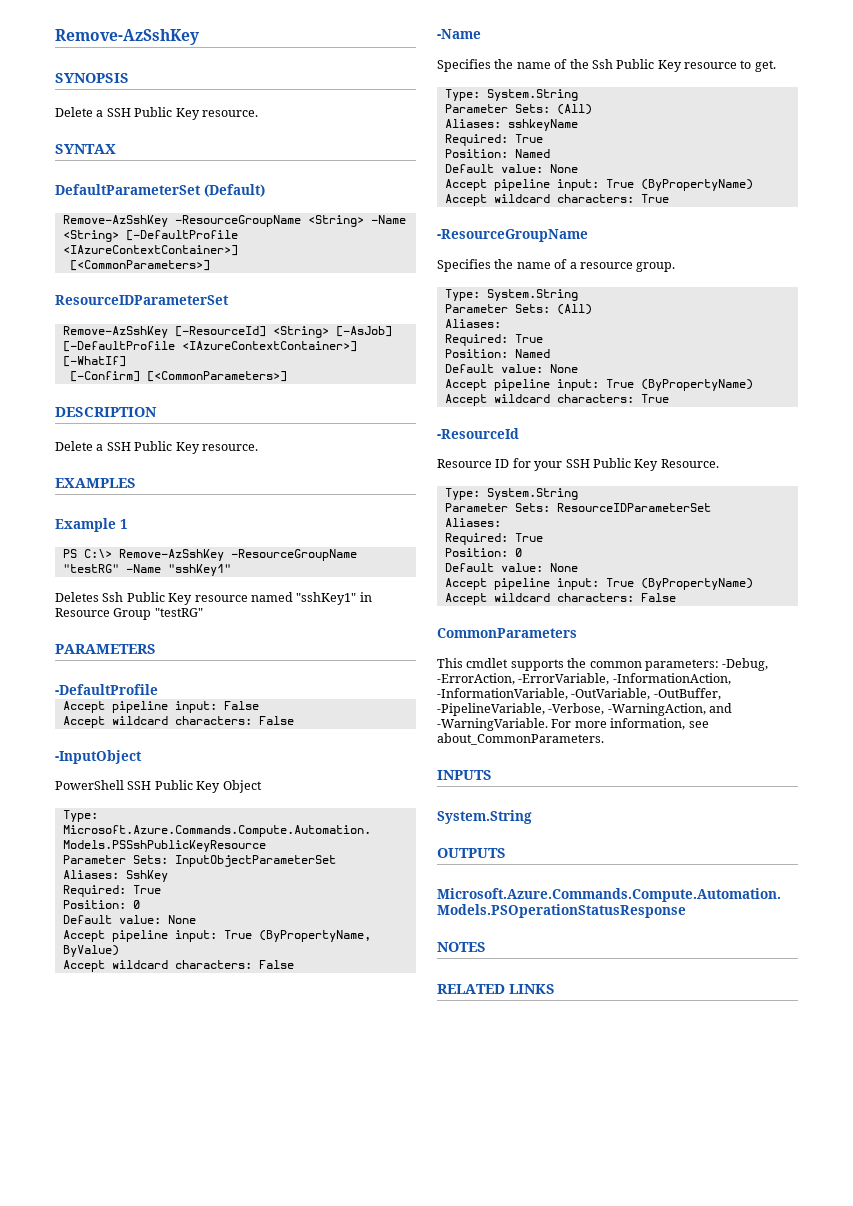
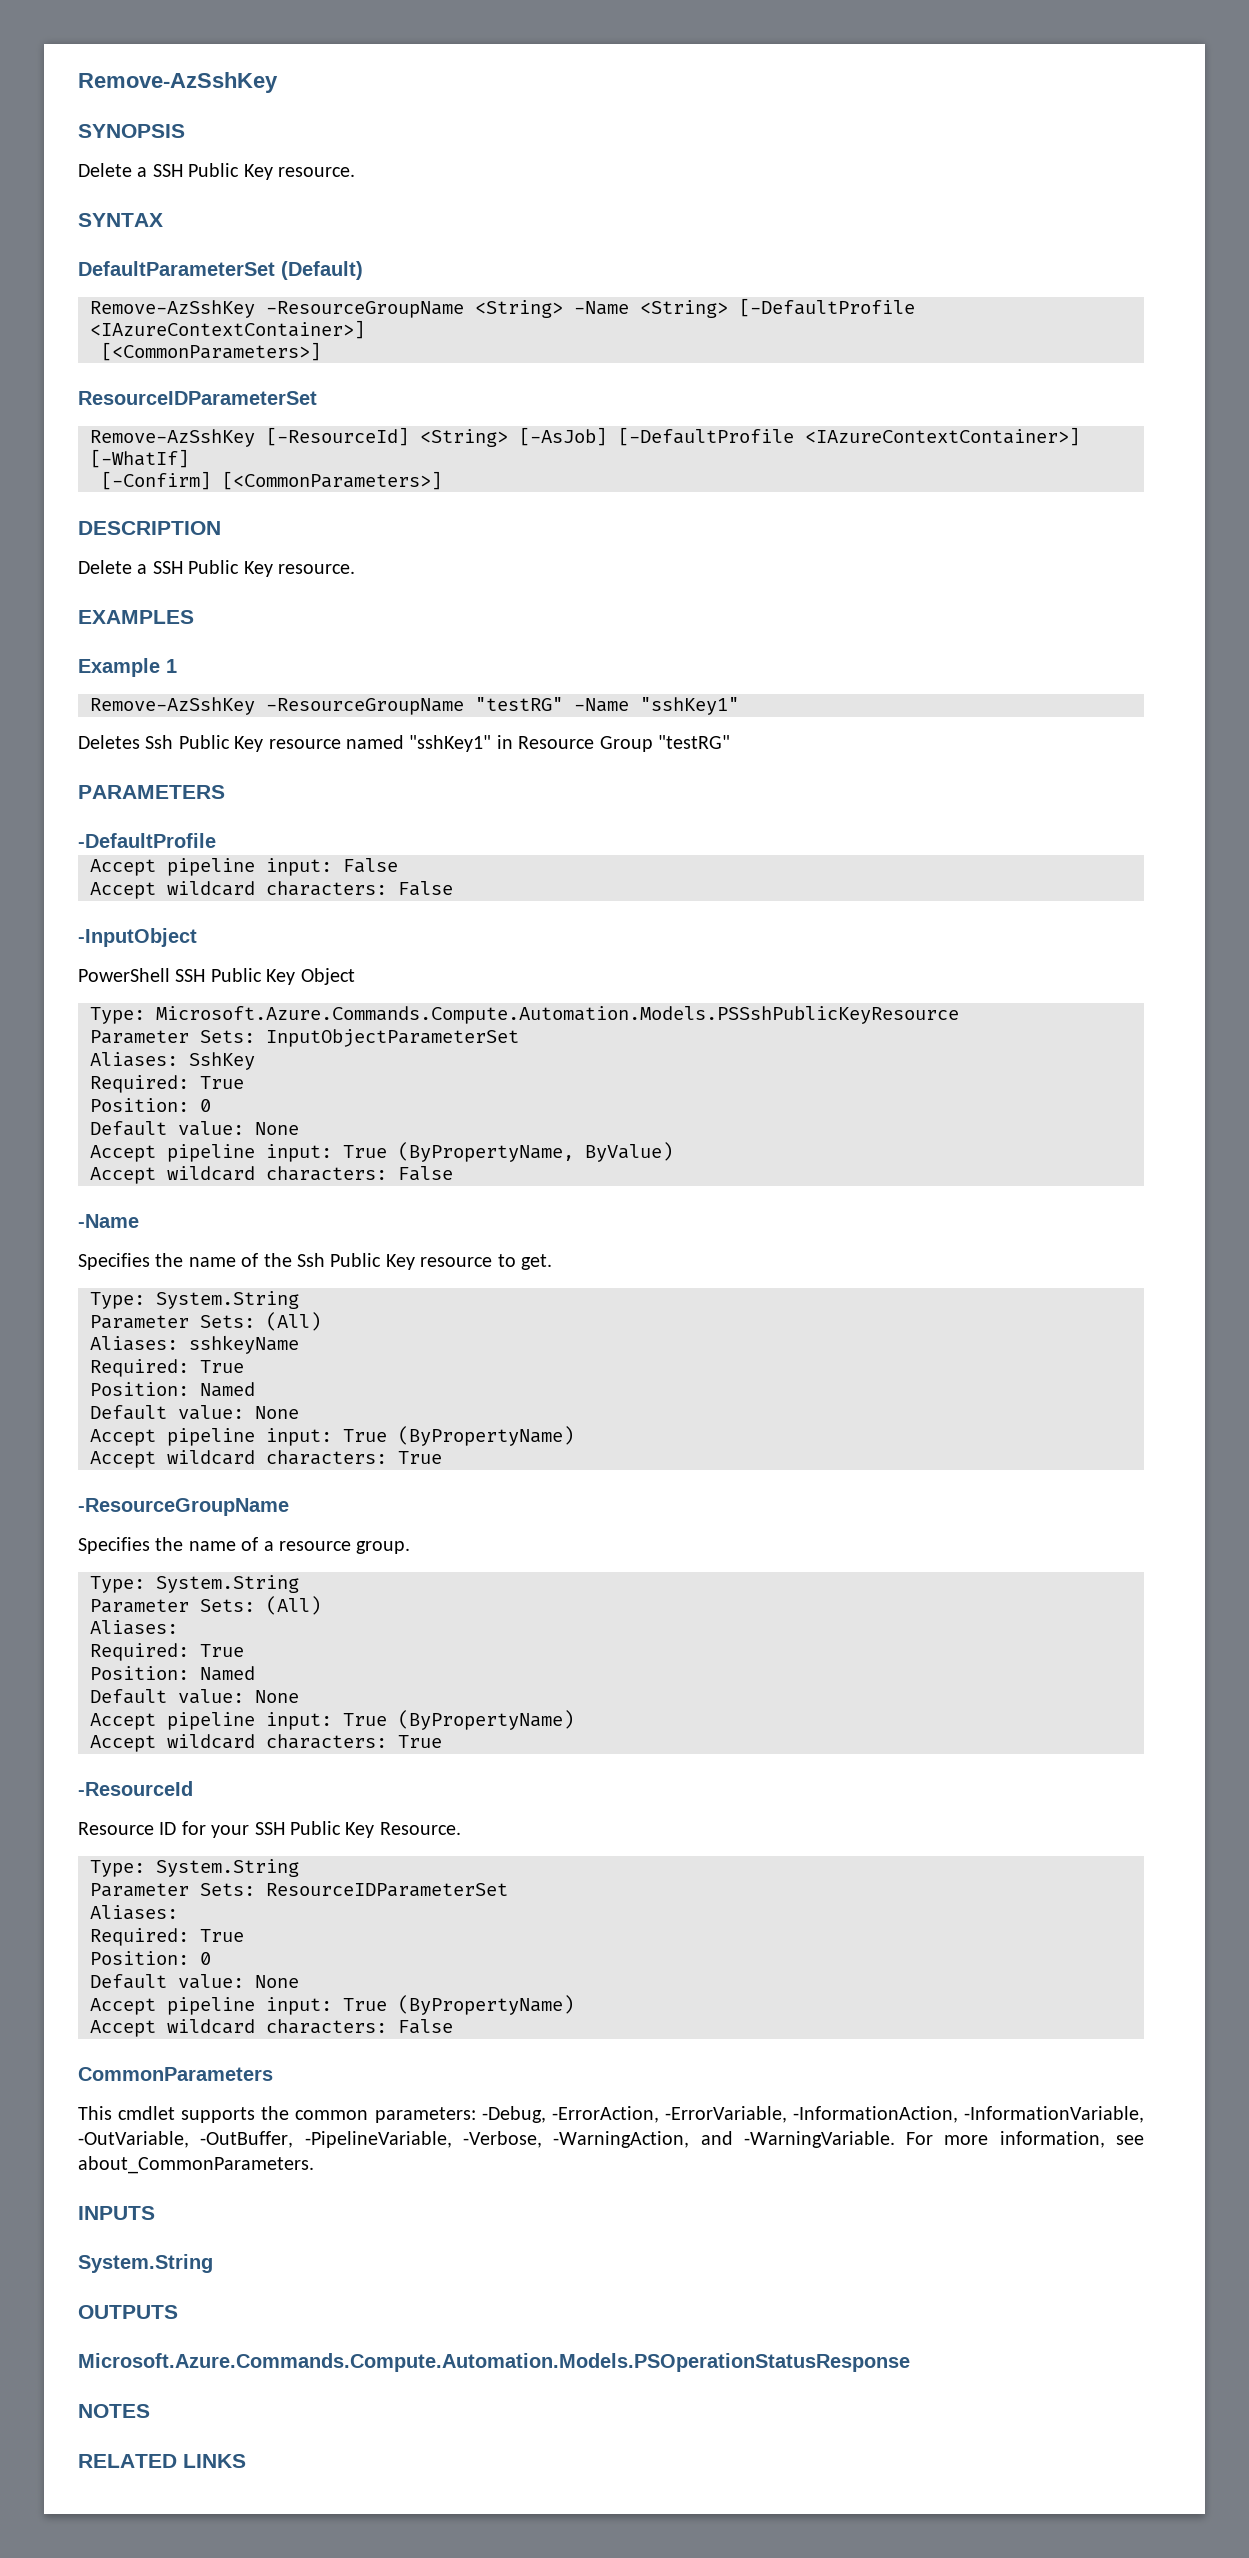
- PS C:\> Remove-AzSshKey -ResourceGroupName "testRG" -Name "sshKey1"
+ Remove-AzSshKey -ResourceGroupName "testRG" -Name "sshKey1"

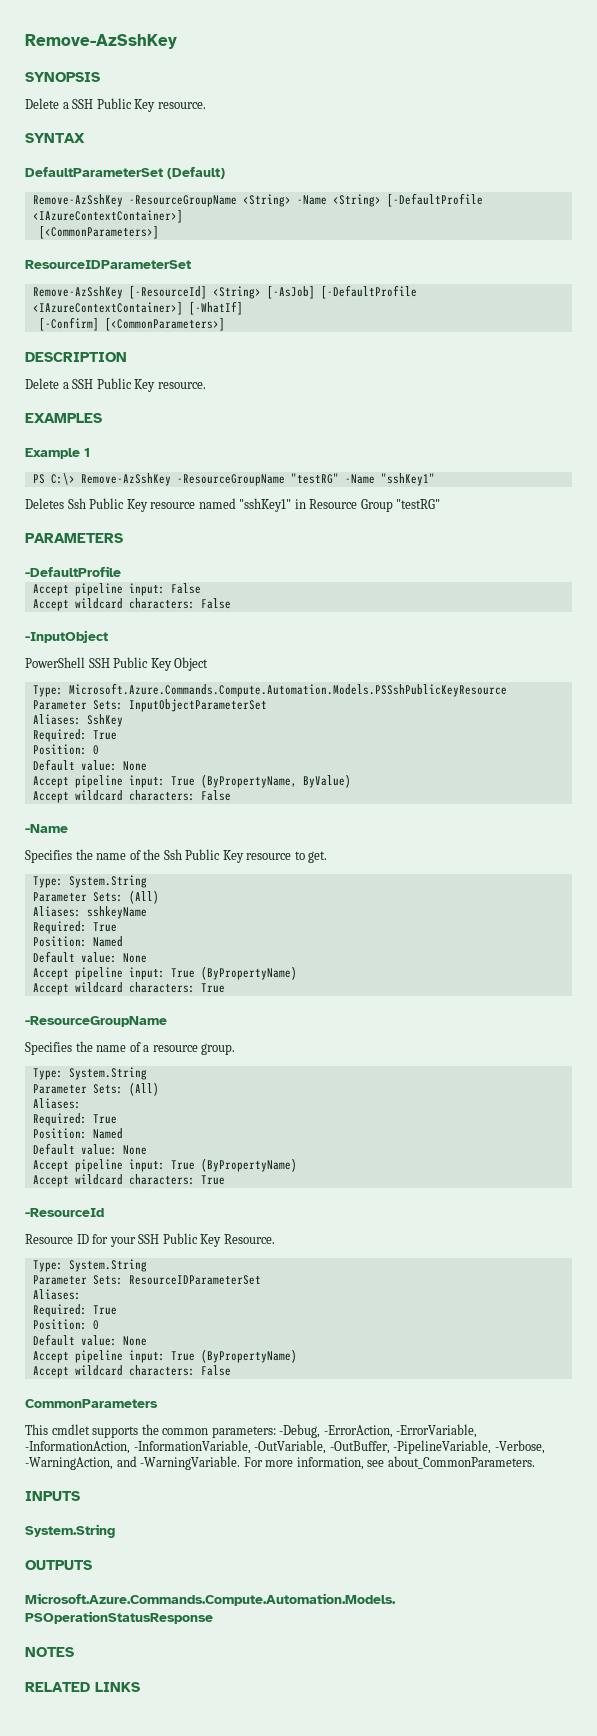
- Remove-AzSshKey -ResourceGroupName "testRG" -Name "sshKey1"
+ PS C:\> Remove-AzSshKey -ResourceGroupName "testRG" -Name "sshKey1"

